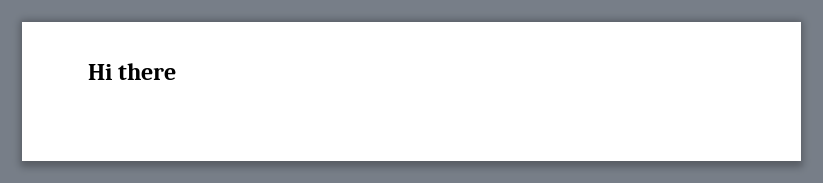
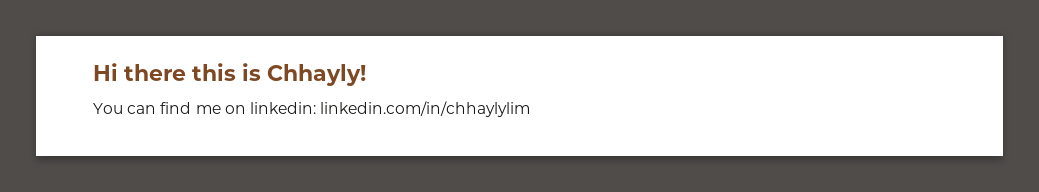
- Hi there
+ Hi there this is Chhayly!
+ You can find me on linkedin: linkedin.com/in/chhaylylim

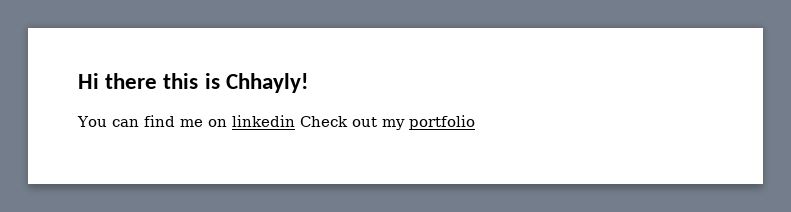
- You can find me on linkedin: linkedin.com/in/chhaylylim
+ You can find me on linkedin Check out my portfolio

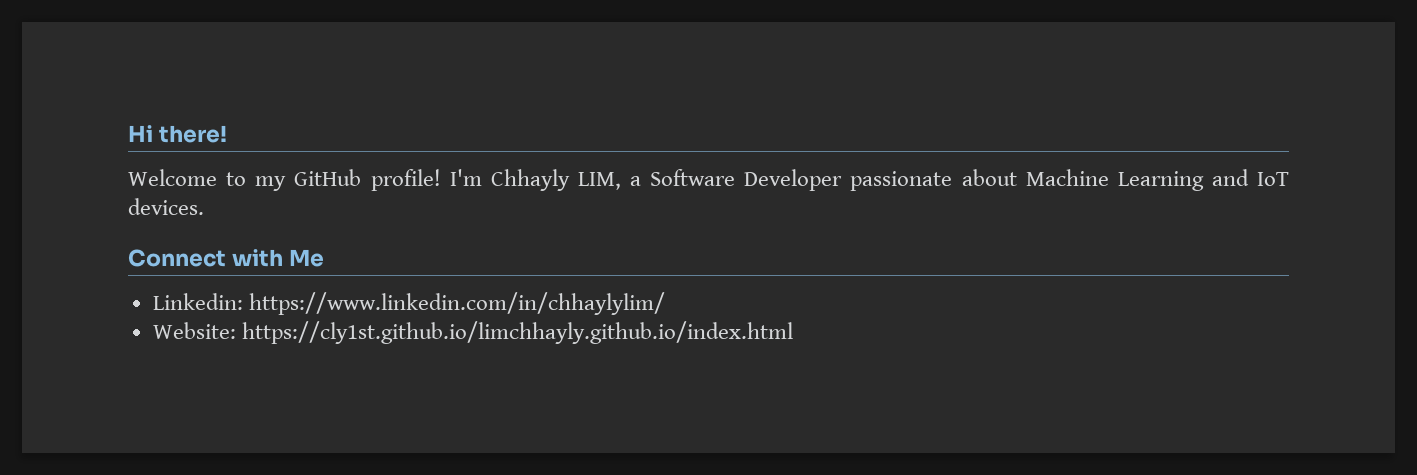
- Hi there this is Chhayly!
- You can find me on linkedin Check out my portfolio
+ Hi there!
+ Welcome to my GitHub profile! I'm Chhayly LIM, a Software Developer passionate about Machine Learning and IoT devices.
+ Connect with Me
+ Linkedin: https://www.linkedin.com/in/chhaylylim/
+ Website: https://cly1st.github.io/limchhayly.github.io/index.html

